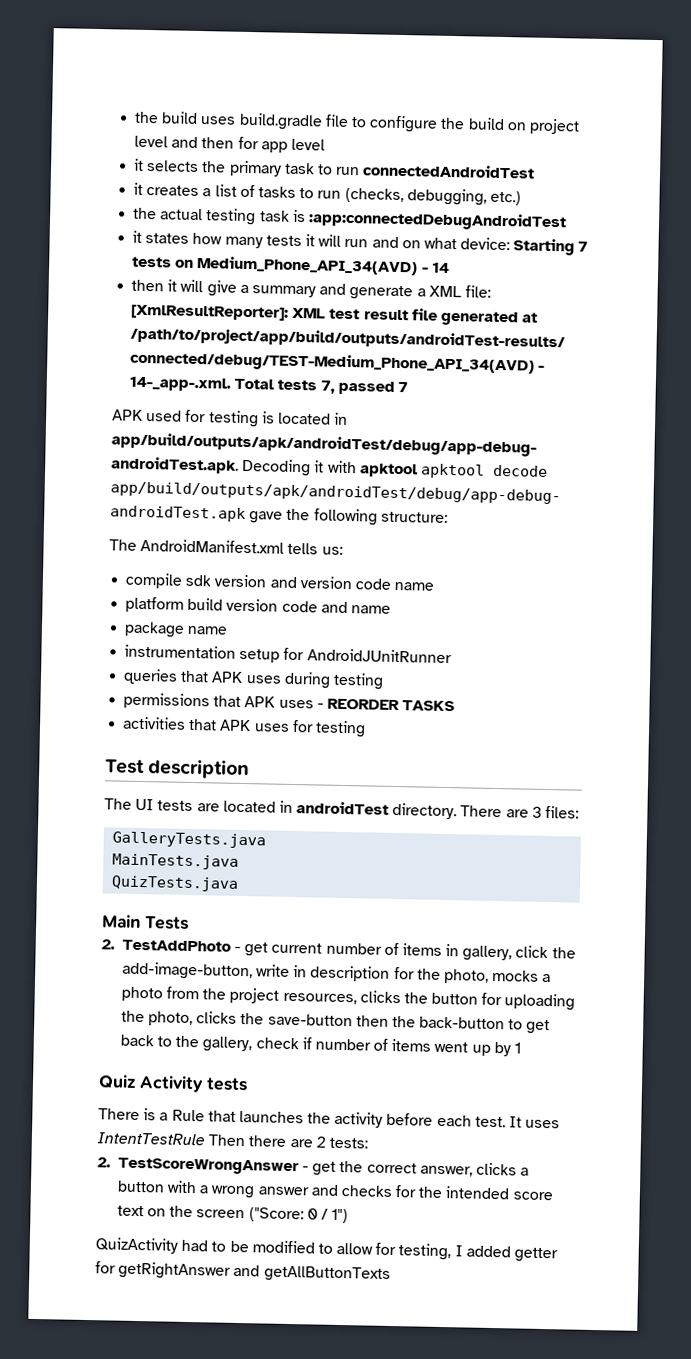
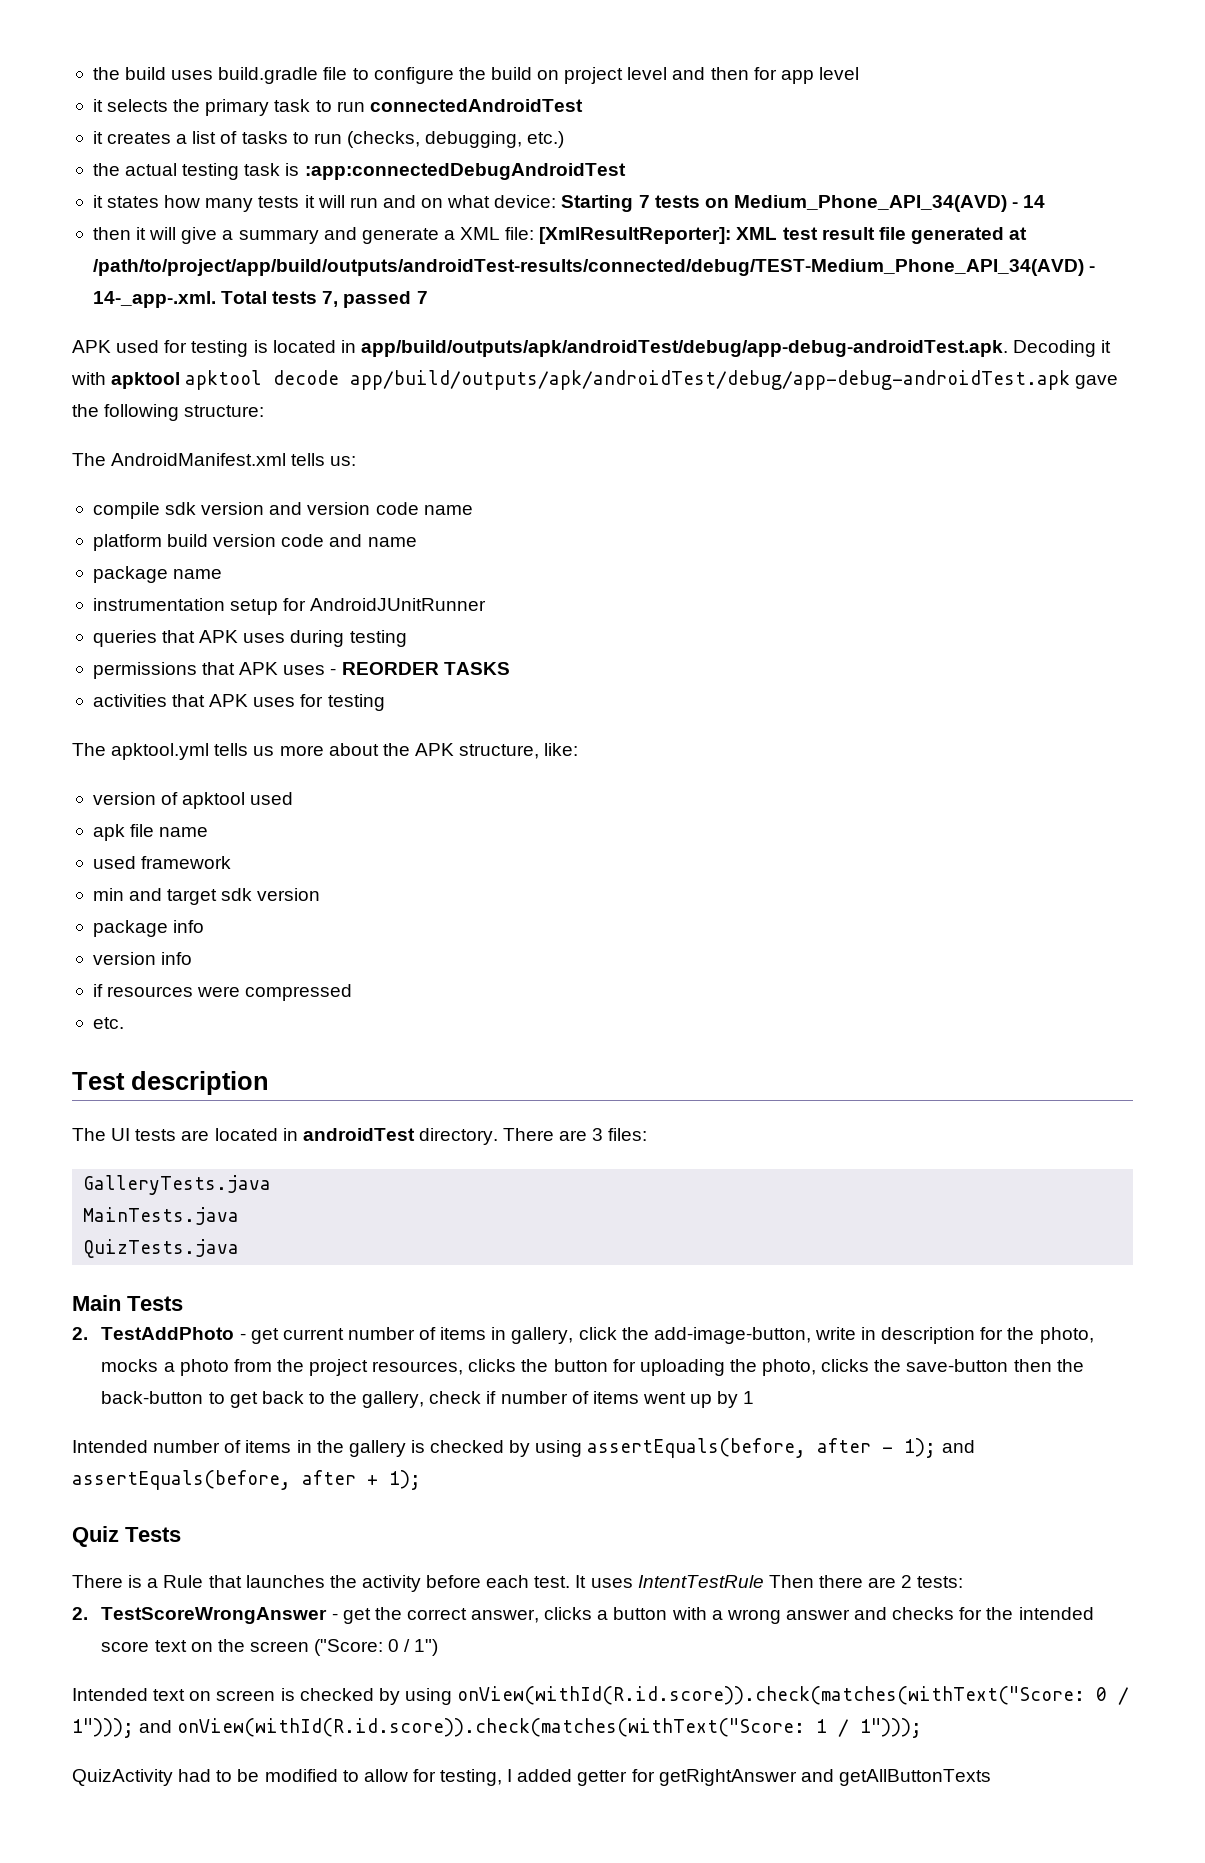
+ The apktool.yml tells us more about the APK structure, like:
+ version of apktool used
+ apk file name
+ used framework
+ min and target sdk version
+ package info
+ version info
+ if resources were compressed
+ etc.
+ Intended number of items in the gallery is checked by using assertEquals(before, after - 1); and assertEquals(before, after + 1);
- Quiz Activity tests
+ Quiz Tests
+ Intended text on screen is checked by using onView(withId(R.id.score)).check(matches(withText("Score: 0 / 1"))); and onView(withId(R.id.score)).check(matches(withText("Score: 1 / 1")));

